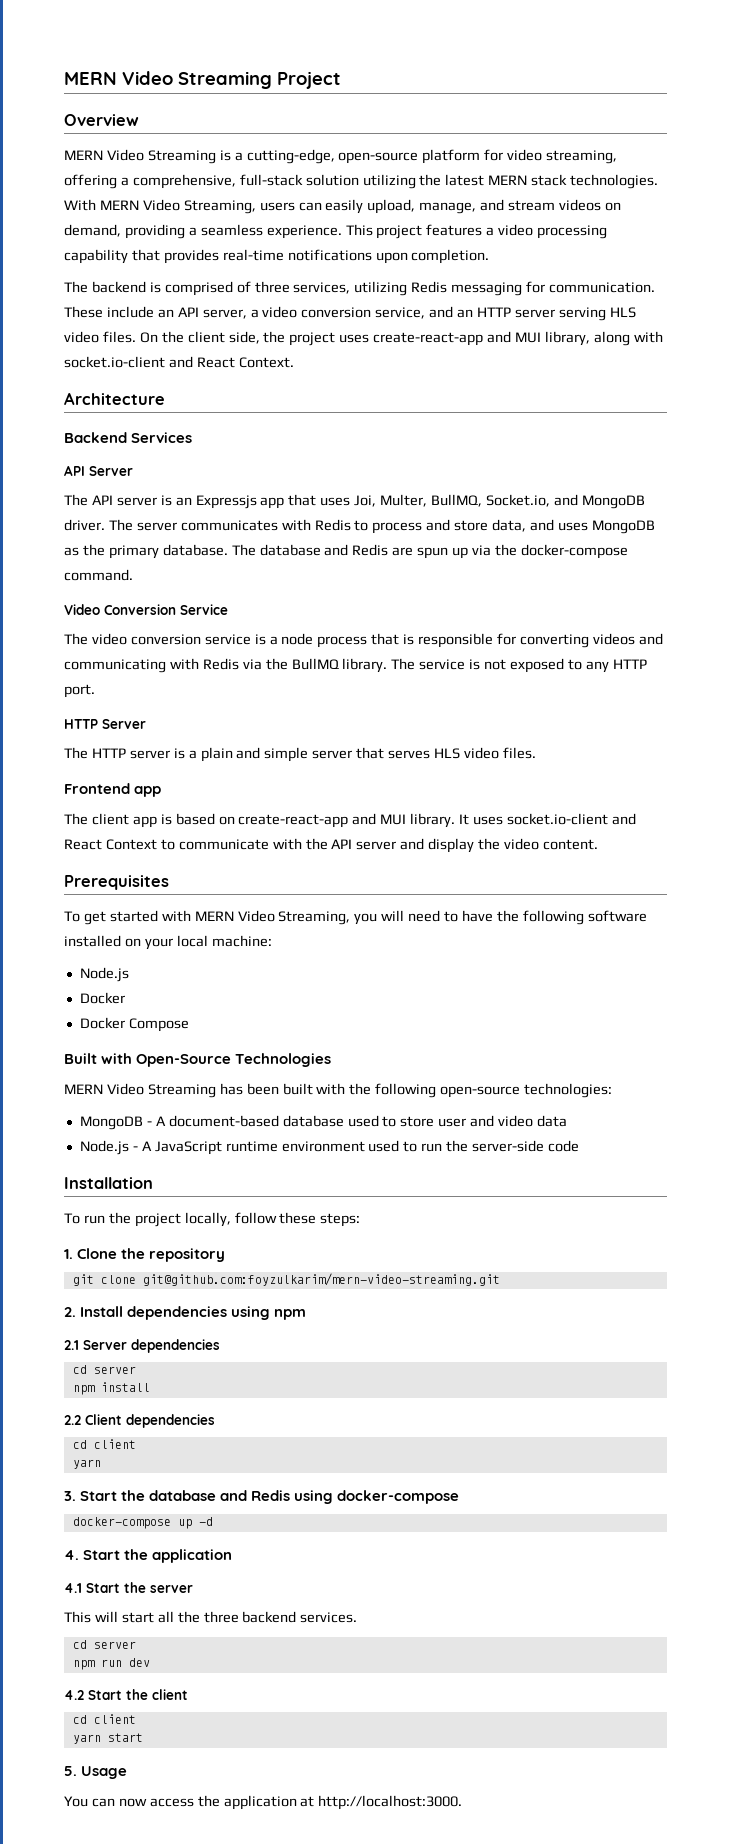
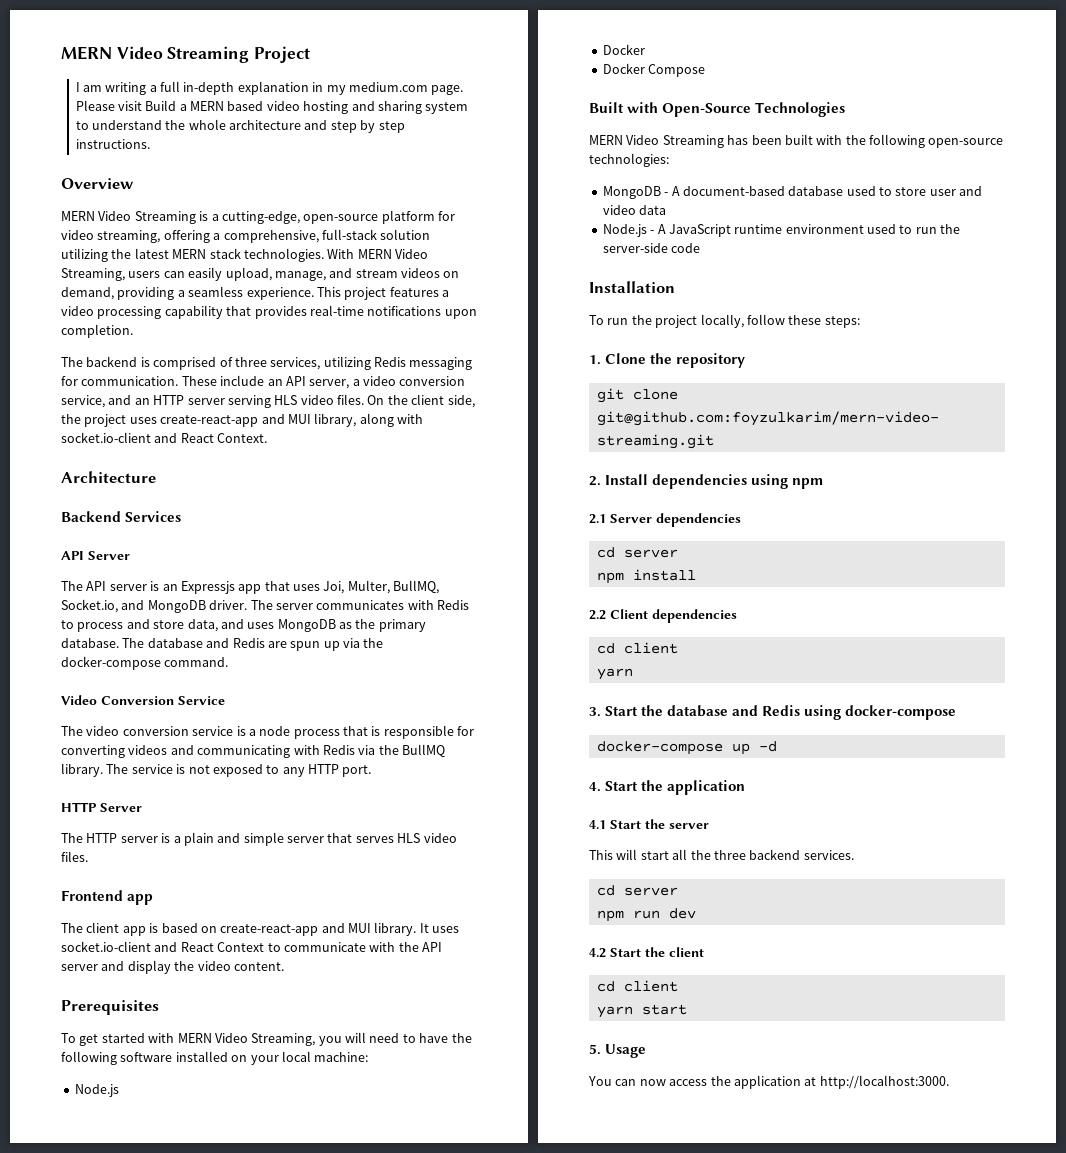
+ I am writing a full in-depth explanation in my medium.com page. Please visit Build a MERN based video hosting and sharing system to understand the whole architecture and step by step instructions.

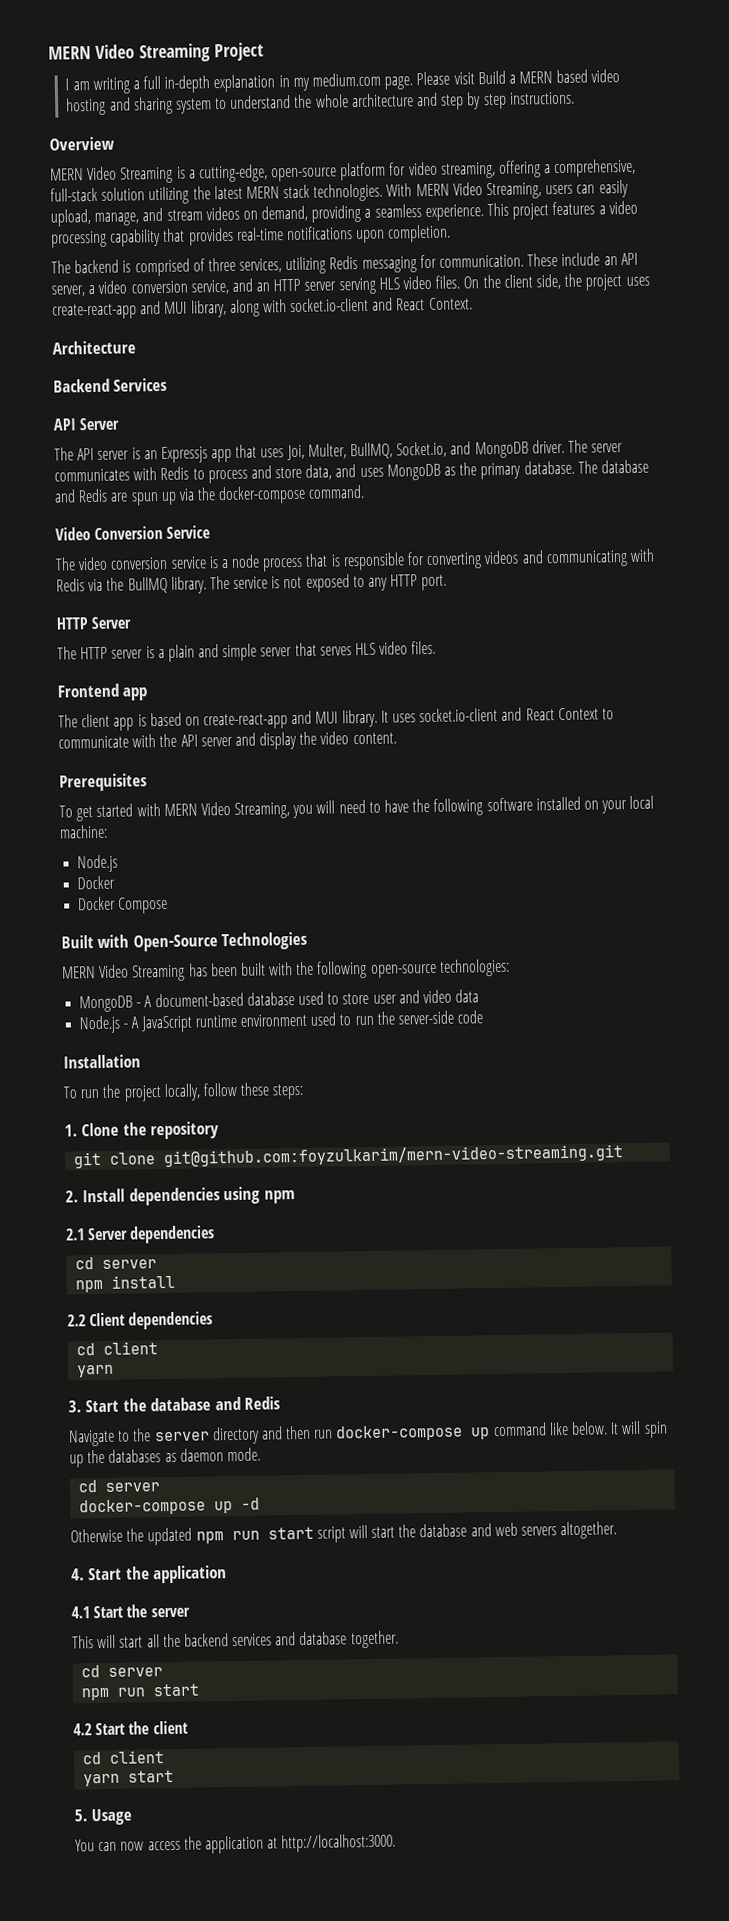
- 3. Start the database and Redis using docker-compose
+ 3. Start the database and Redis
+ Navigate to the server directory and then run docker-compose up command like below. It will spin up the databases as daemon mode.
+ cd server
  docker-compose up -d
+ Otherwise the updated npm run start script will start the database and web servers altogether.
- This will start all the three backend services.
+ This will start all the backend services and database together.
  cd server
- npm run dev
+ npm run start

